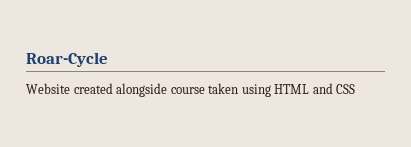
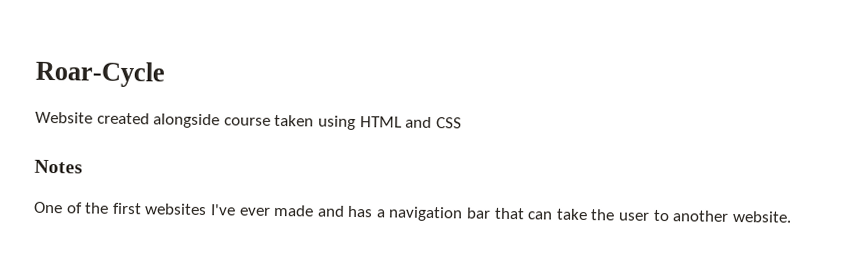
+ Notes
+ One of the first websites I've ever made and has a navigation bar that can take the user to another website.

